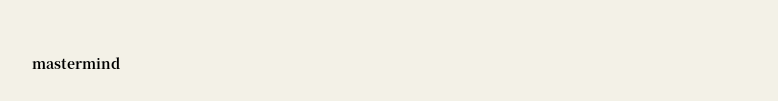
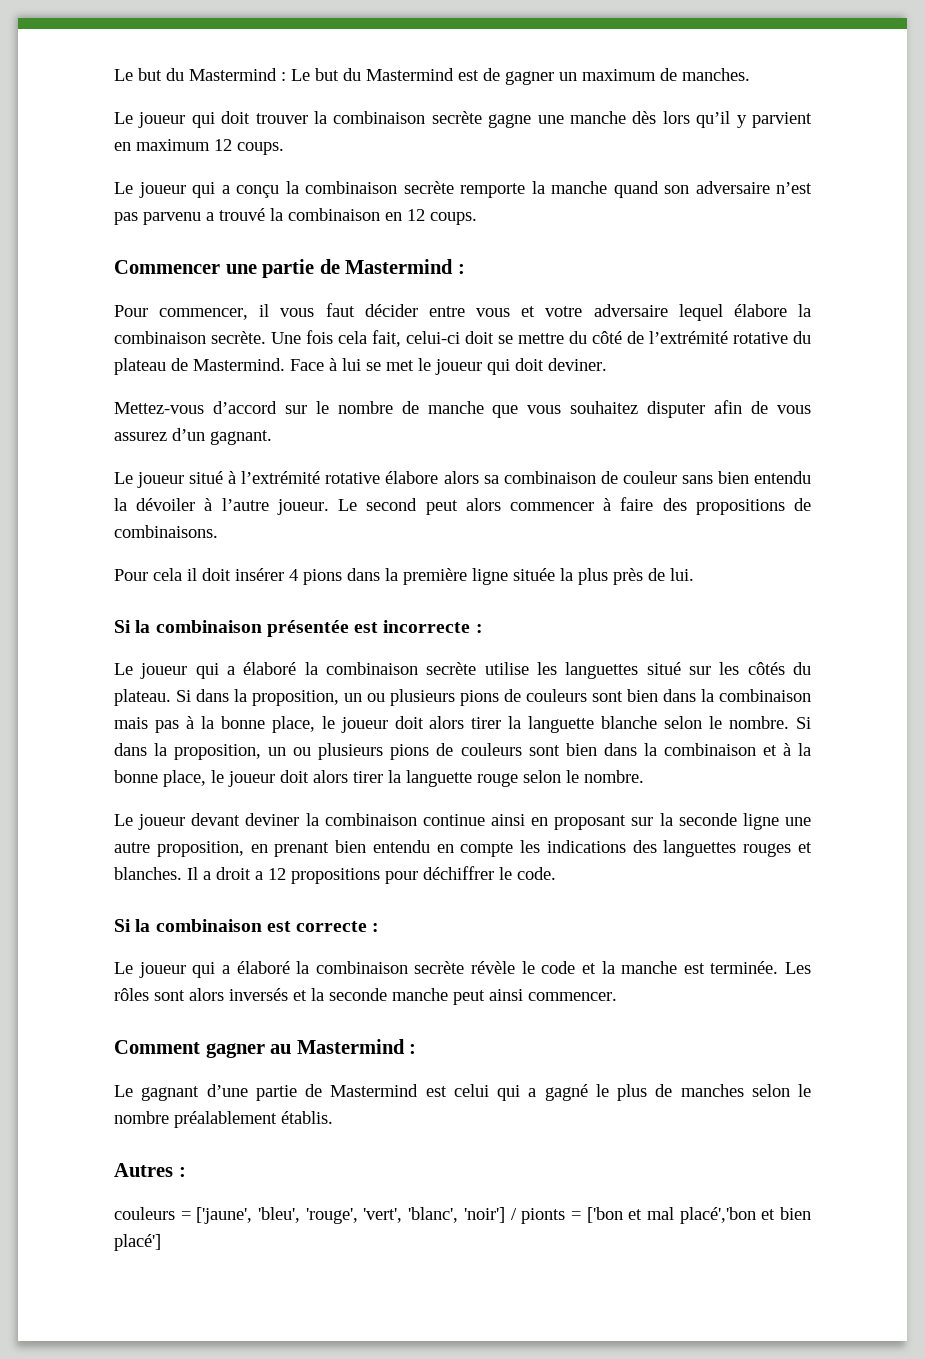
- mastermind
+ Le but du Mastermind : Le but du Mastermind est de gagner un maximum de manches.
+ Le joueur qui doit trouver la combinaison secrète gagne une manche dès lors qu’il y parvient en maximum 12 coups.
+ Le joueur qui a conçu la combinaison secrète remporte la manche quand son adversaire n’est pas parvenu a trouvé la combinaison en 12 coups.
+ Commencer une partie de Mastermind :
+ Pour commencer, il vous faut décider entre vous et votre adversaire lequel élabore la combinaison secrète. Une fois cela fait, celui-ci doit se mettre du côté de l’extrémité rotative du plateau de Mastermind. Face à lui se met le joueur qui doit deviner.
+ Mettez-vous d’accord sur le nombre de manche que vous souhaitez disputer afin de vous assurez d’un gagnant.
+ Le joueur situé à l’extrémité rotative élabore alors sa combinaison de couleur sans bien entendu la dévoiler à l’autre joueur. Le second peut alors commencer à faire des propositions de combinaisons.
+ Pour cela il doit insérer 4 pions dans la première ligne située la plus près de lui.
+ Si la combinaison présentée est incorrecte :
+ Le joueur qui a élaboré la combinaison secrète utilise les languettes situé sur les côtés du plateau. Si dans la proposition, un ou plusieurs pions de couleurs sont bien dans la combinaison mais pas à la bonne place, le joueur doit alors tirer la languette blanche selon le nombre. Si dans la proposition, un ou plusieurs pions de couleurs sont bien dans la combinaison et à la bonne place, le joueur doit alors tirer la languette rouge selon le nombre.
+ Le joueur devant deviner la combinaison continue ainsi en proposant sur la seconde ligne une autre proposition, en prenant bien entendu en compte les indications des languettes rouges et blanches. Il a droit a 12 propositions pour déchiffrer le code.
+ Si la combinaison est correcte :
+ Le joueur qui a élaboré la combinaison secrète révèle le code et la manche est terminée. Les rôles sont alors inversés et la seconde manche peut ainsi commencer.
+ Comment gagner au Mastermind :
+ Le gagnant d’une partie de Mastermind est celui qui a gagné le plus de manches selon le nombre préalablement établis.
+ Autres :
+ couleurs = ['jaune', 'bleu', 'rouge', 'vert', 'blanc', 'noir'] / pionts = ['bon et mal placé','bon et bien placé']

